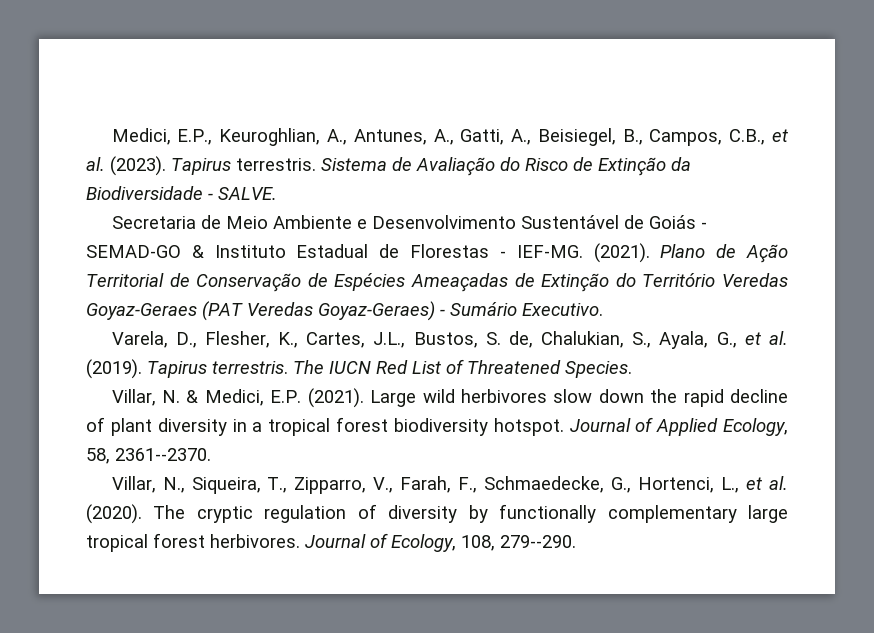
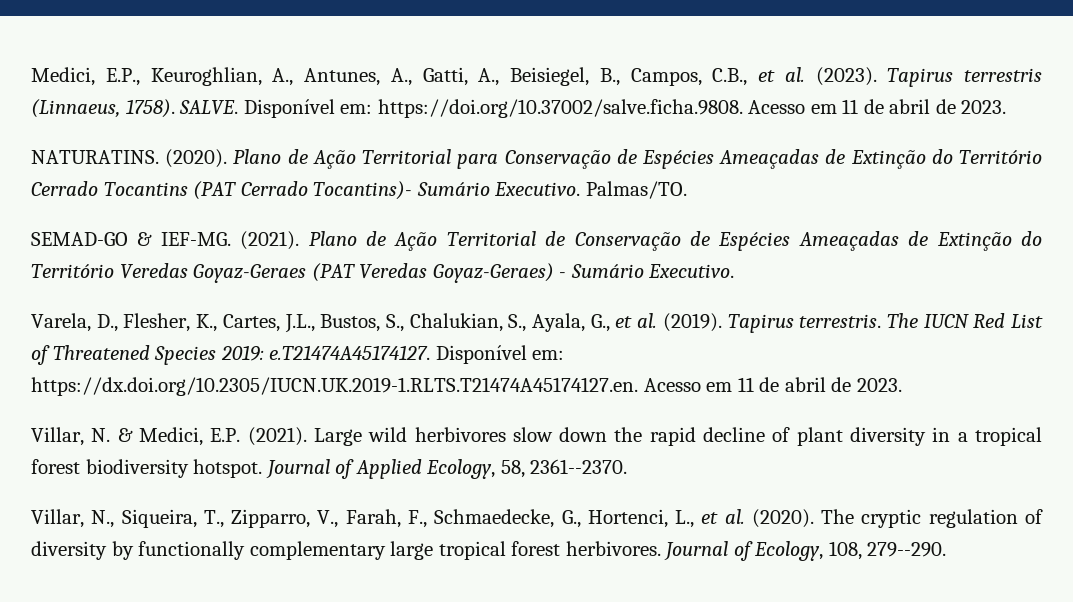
- Tapirus terrestris. Sistema de Avaliação do Risco de Extinção da Biodiversidade - SALVE.
- Secretaria de Meio Ambiente e Desenvolvimento Sustentável de Goiás - SEMAD-GO & Instituto Estadual de Florestas - IEF-MG.
+ Tapirus terrestris (Linnaeus, 1758). SALVE. Disponível em: https://doi.org/10.37002/salve.ficha.9808. Acesso em 11 de abril de 2023.
+ NATURATINS. (2020). Plano de Ação Territorial para Conservação de Espécies Ameaçadas de Extinção do Território Cerrado Tocantins (PAT Cerrado Tocantins)- Sumário Executivo. Palmas/TO.
+ SEMAD-GO & IEF-MG.
- Varela, D., Flesher, K., Cartes, J.L., Bustos, S. de, Chalukian, S., Ayala, G., et al. (2019).
+ Varela, D., Flesher, K., Cartes, J.L., Bustos, S., Chalukian, S., Ayala, G., et al. (2019).
- The IUCN Red List of Threatened Species.
+ The IUCN Red List of Threatened Species 2019: e.T21474A45174127. Disponível em: https://dx.doi.org/10.2305/IUCN.UK.2019-1.RLTS.T21474A45174127.en. Acesso em 11 de abril de 2023.

